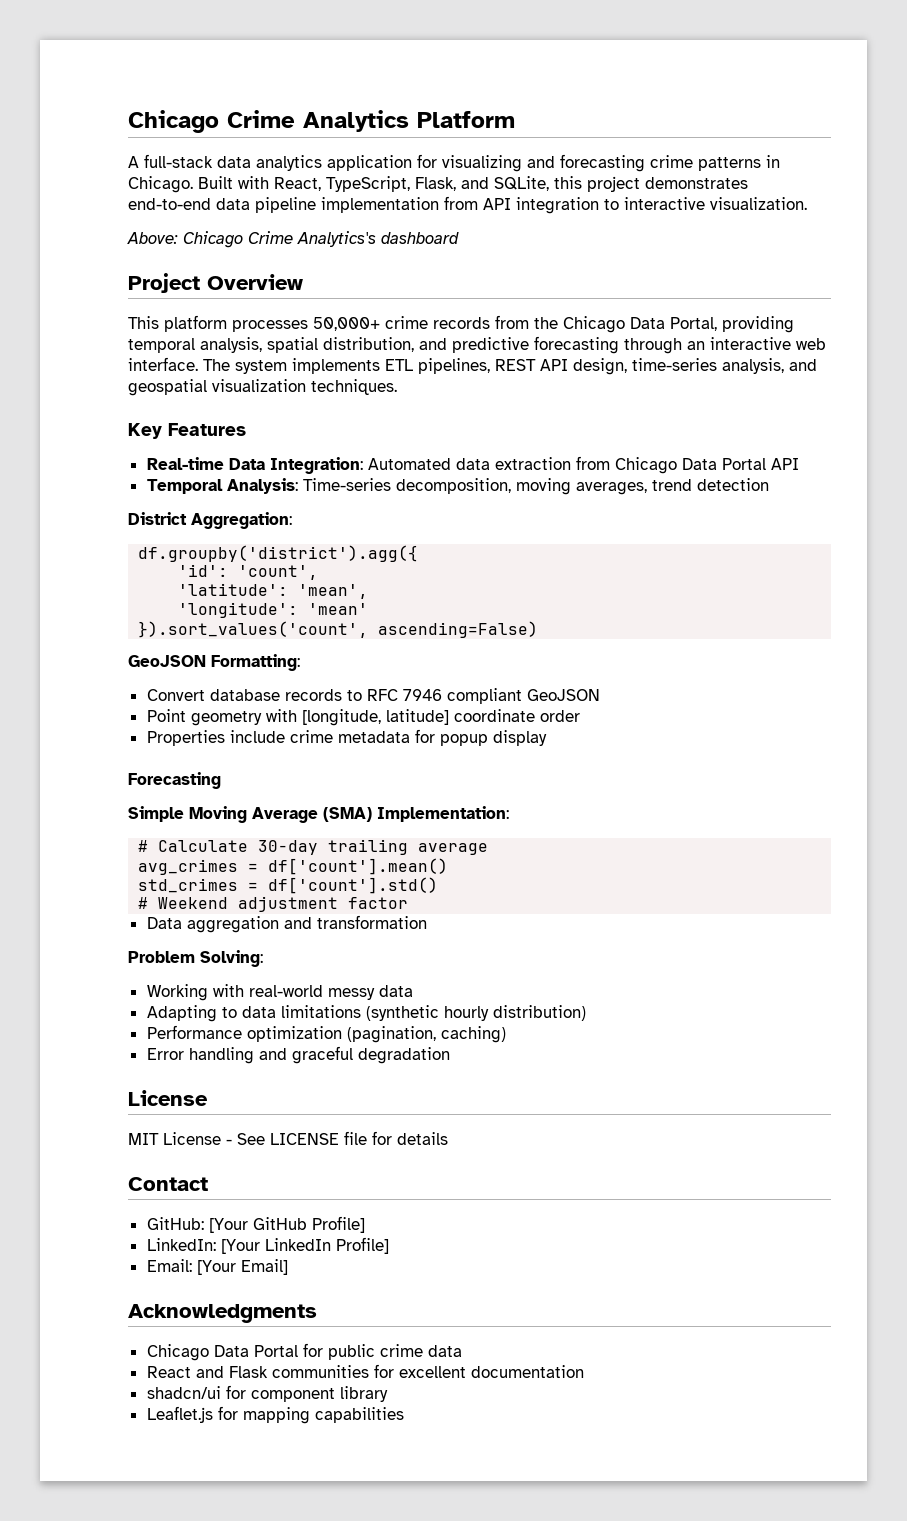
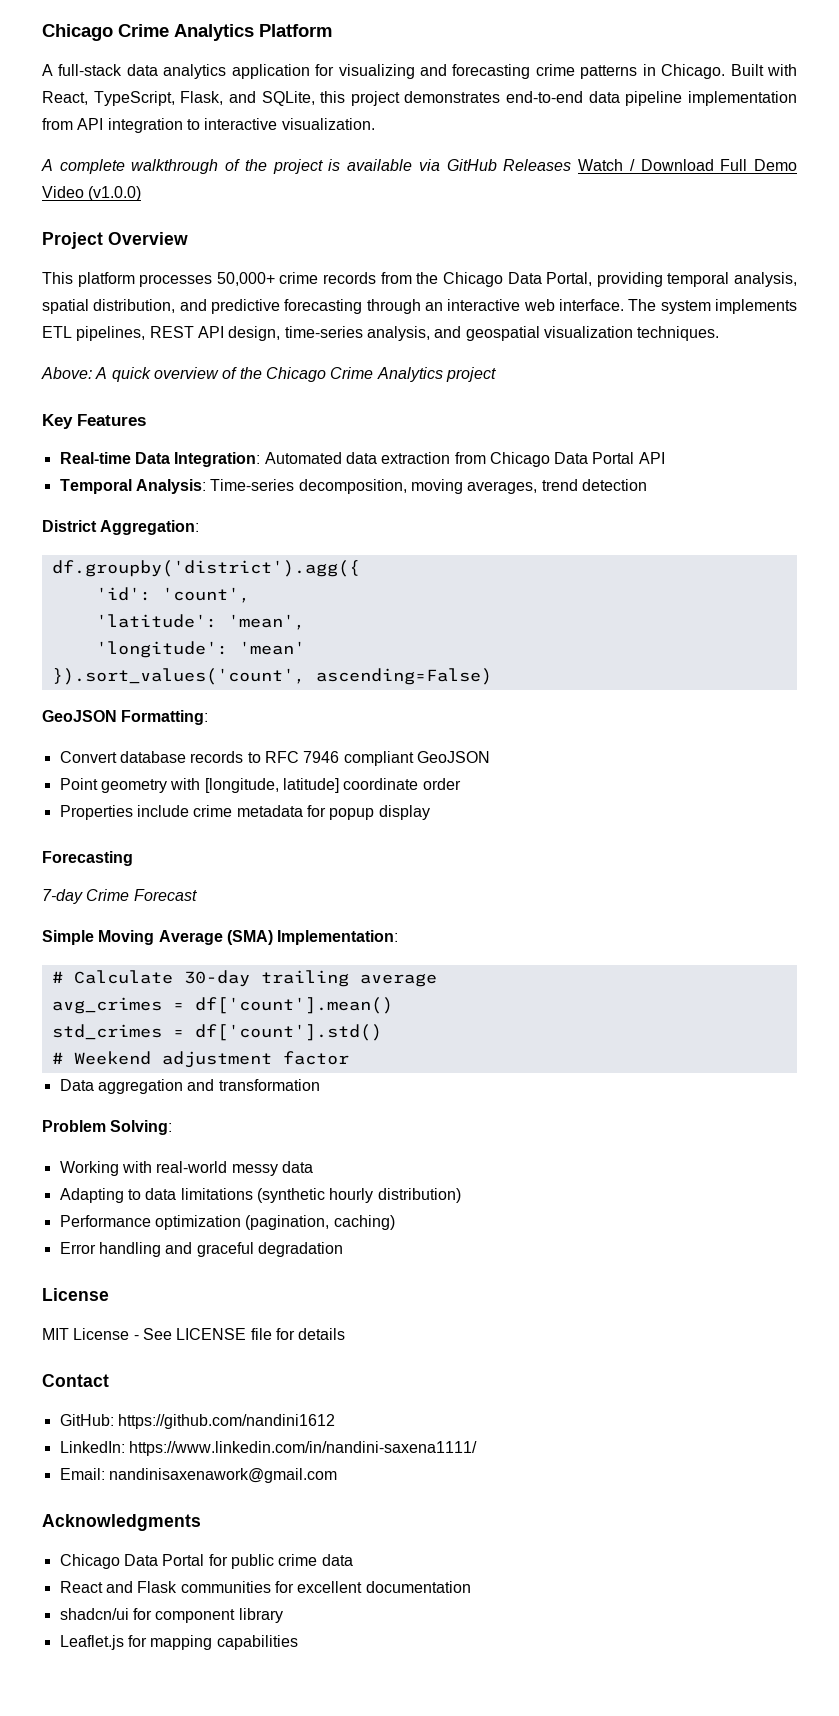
- Above: Chicago Crime Analytics's dashboard
+ A complete walkthrough of the project is available via GitHub Releases Watch / Download Full Demo Video (v1.0.0)
+ Above: A quick overview of the Chicago Crime Analytics project
+ 7-day Crime Forecast
- GitHub: [Your GitHub Profile]
- LinkedIn: [Your LinkedIn Profile]
+ GitHub: https://github.com/nandini1612
+ LinkedIn: https://www.linkedin.com/in/nandini-saxena1111/
- Email: [Your Email]
+ Email: nandinisaxenawork@gmail.com

